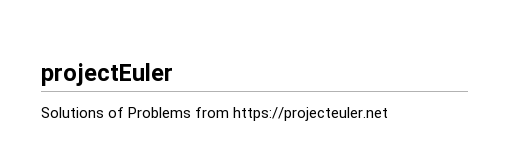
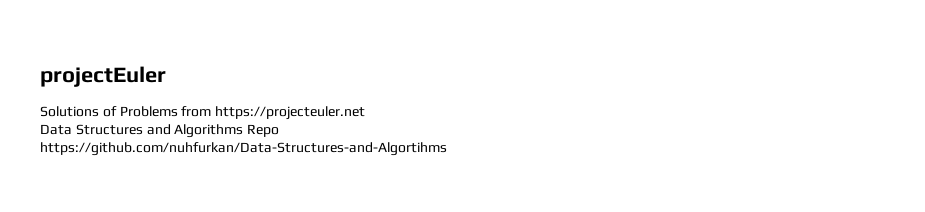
+ Data Structures and Algorithms Repo
+ https://github.com/nuhfurkan/Data-Structures-and-Algortihms

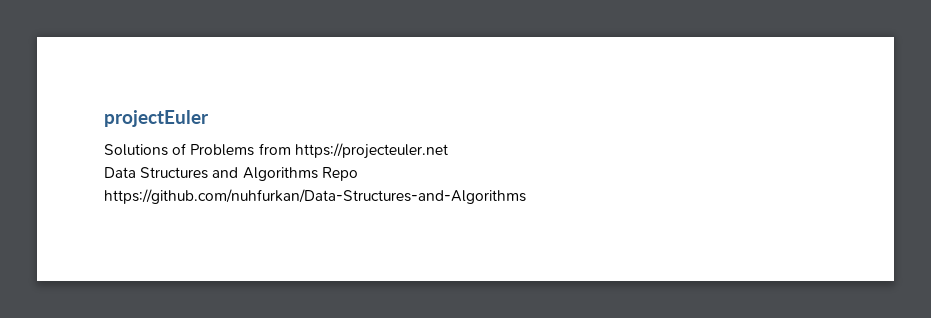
- https://github.com/nuhfurkan/Data-Structures-and-Algortihms
+ https://github.com/nuhfurkan/Data-Structures-and-Algorithms

